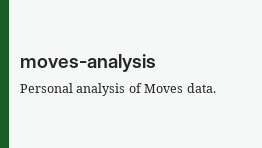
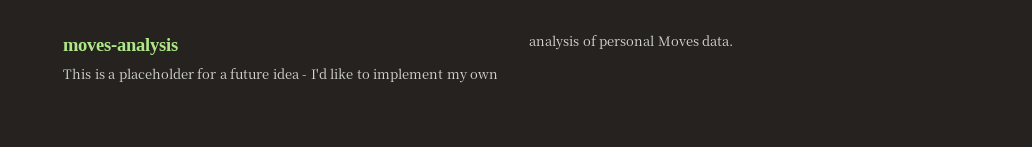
- Personal analysis of Moves data.
+ This is a placeholder for a future idea - I'd like to implement my own analysis of personal Moves data.

